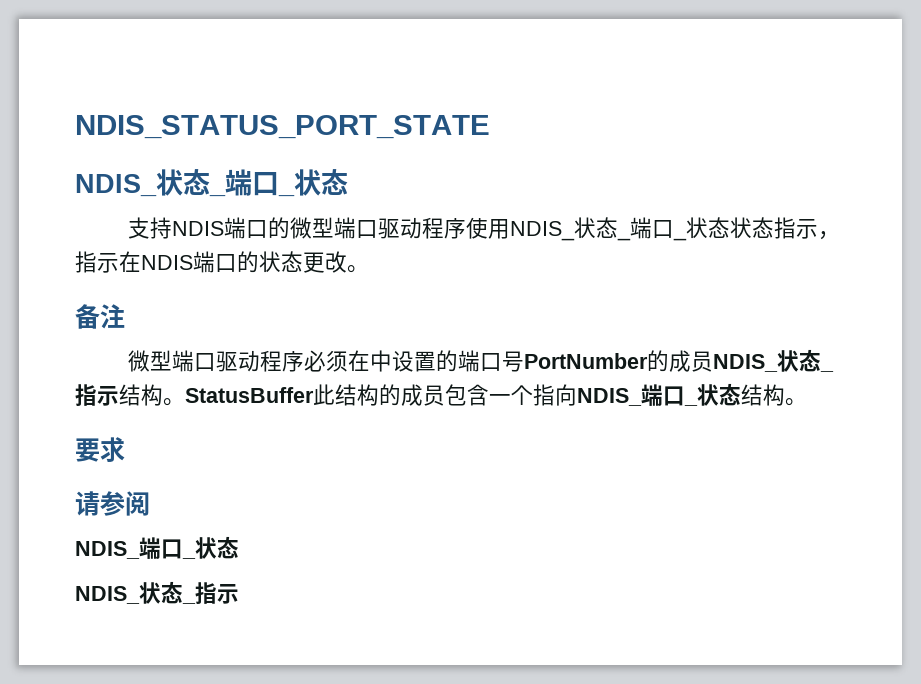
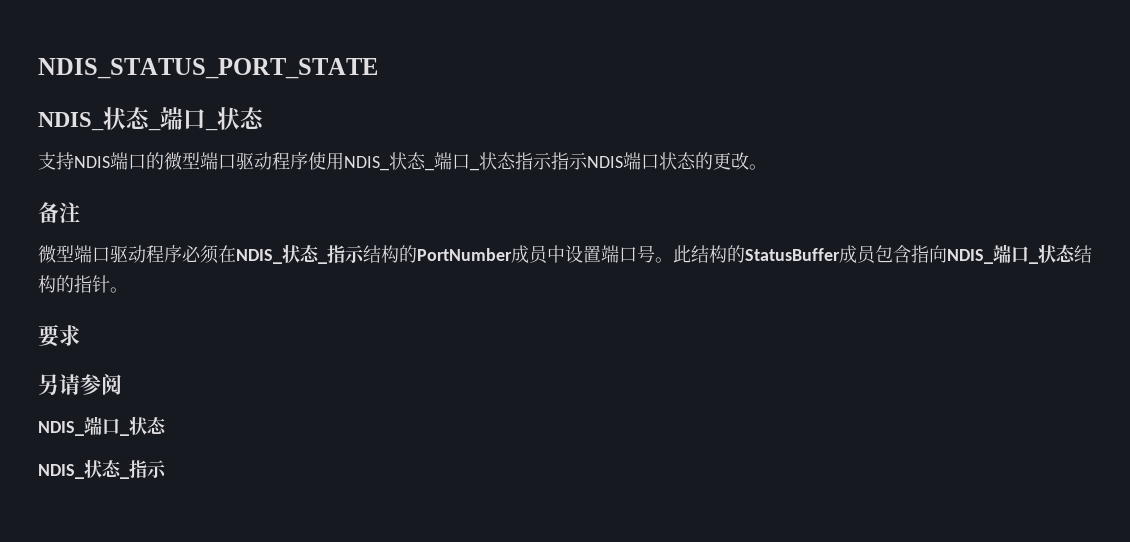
- 支持NDIS端口的微型端口驱动程序使用NDIS_状态_端口_状态状态指示，指示在NDIS端口的状态更改。
+ 支持NDIS端口的微型端口驱动程序使用NDIS_状态_端口_状态指示指示NDIS端口状态的更改。
- 微型端口驱动程序必须在中设置的端口号PortNumber的成员NDIS_状态_指示结构。StatusBuffer此结构的成员包含一个指向NDIS_端口_状态结构。
+ 微型端口驱动程序必须在NDIS_状态_指示结构的PortNumber成员中设置端口号。此结构的StatusBuffer成员包含指向NDIS_端口_状态结构的指针。
- 请参阅
+ 另请参阅

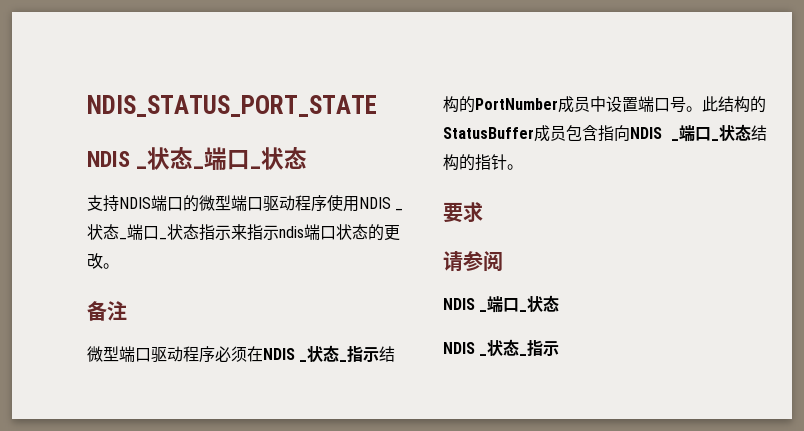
  NDIS_STATUS_PORT_STATE
- NDIS_状态_端口_状态
+ NDIS _状态_端口_状态
- 支持NDIS端口的微型端口驱动程序使用NDIS_状态_端口_状态指示指示NDIS端口状态的更改。
+ 支持NDIS端口的微型端口驱动程序使用NDIS _状态_端口_状态指示来指示ndis端口状态的更改。
- 微型端口驱动程序必须在NDIS_状态_指示结构的PortNumber成员中设置端口号。
+ 微型端口驱动程序必须在NDIS _状态_指示结构的PortNumber成员中设置端口号。
- 此结构的StatusBuffer成员包含指向NDIS_端口_状态结构的指针。
+ 此结构的StatusBuffer成员包含指向NDIS _端口_状态结构的指针。
- 另请参阅
- NDIS_端口_状态
- NDIS_状态_指示
+ 请参阅
+ NDIS _端口_状态
+ NDIS _状态_指示

